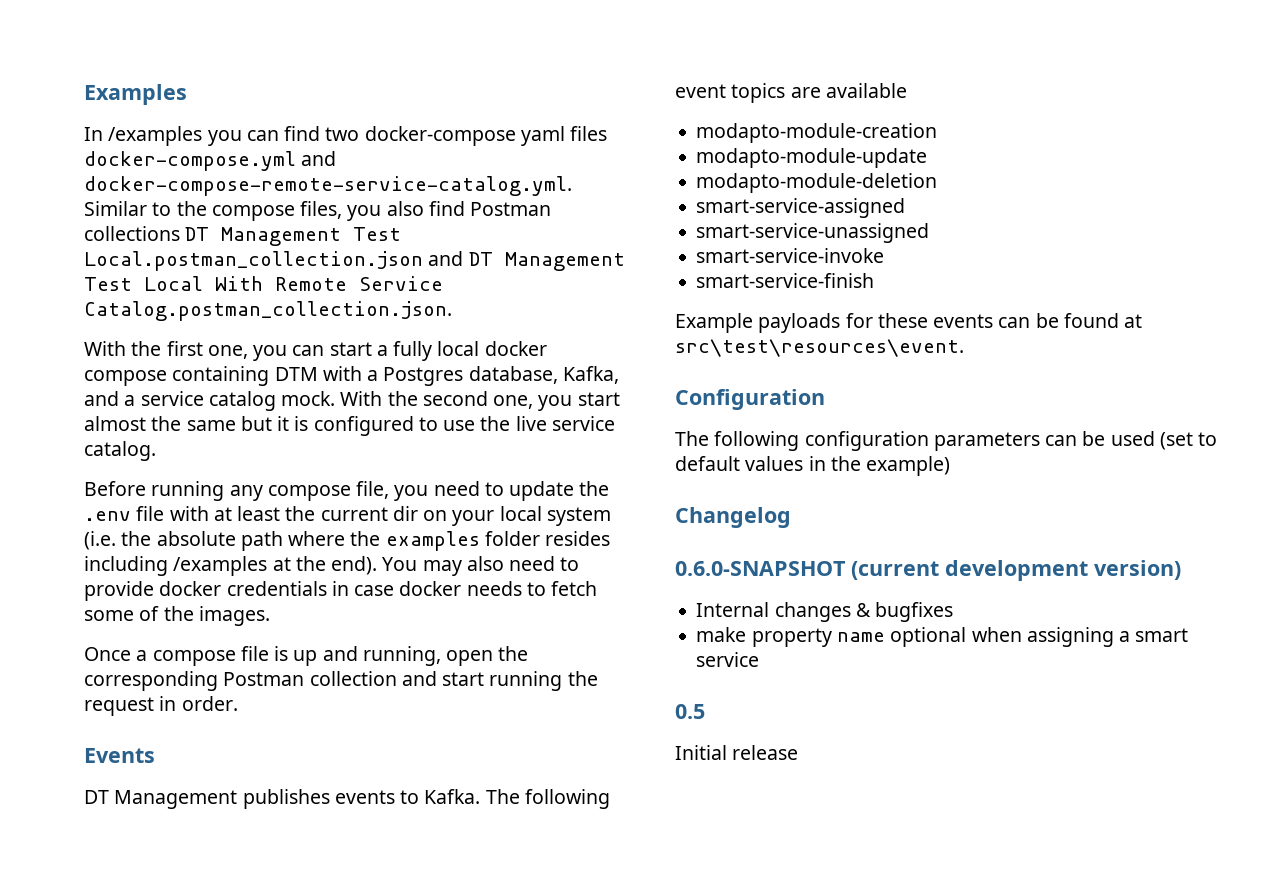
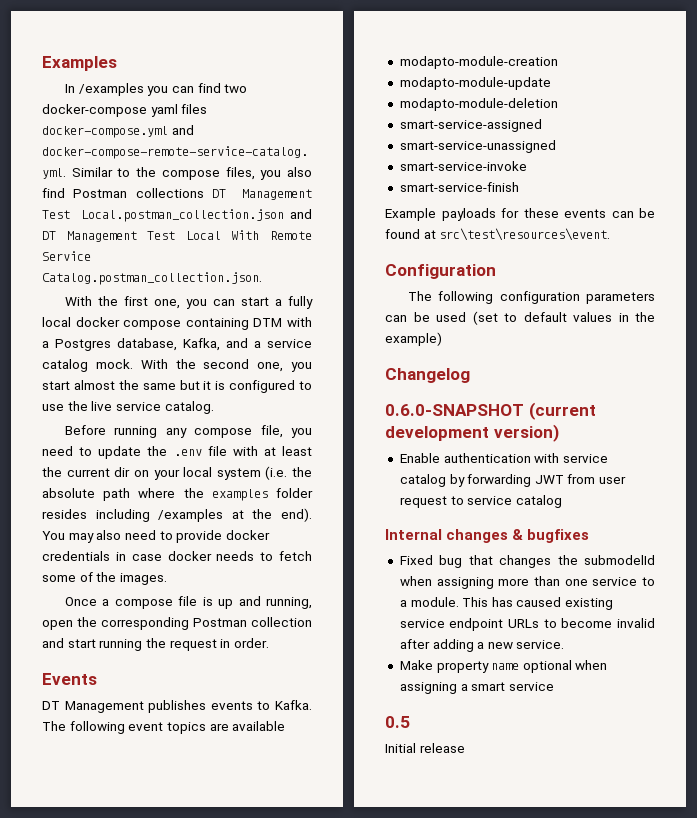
+ Enable authentication with service catalog by forwarding JWT from user request to service catalog
  Internal changes & bugfixes
- make property name optional when assigning a smart service
+ Fixed bug that changes the submodelId when assigning more than one service to a module. This has caused existing service endpoint URLs to become invalid after adding a new service.
+ Make property name optional when assigning a smart service

